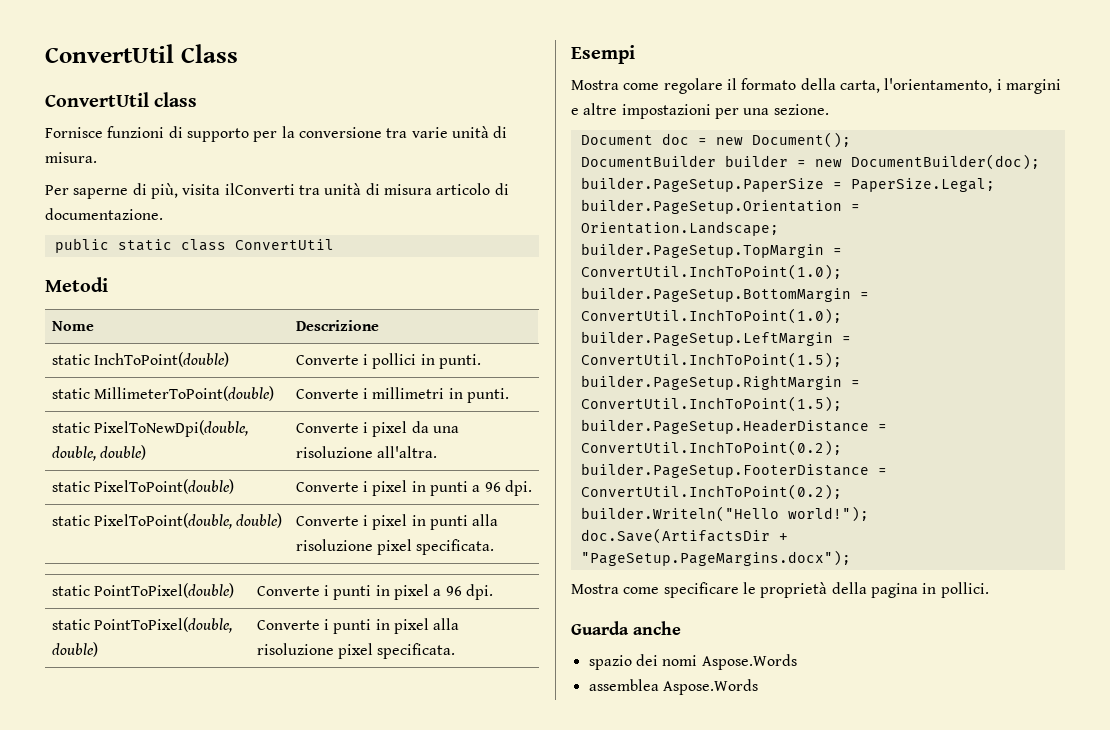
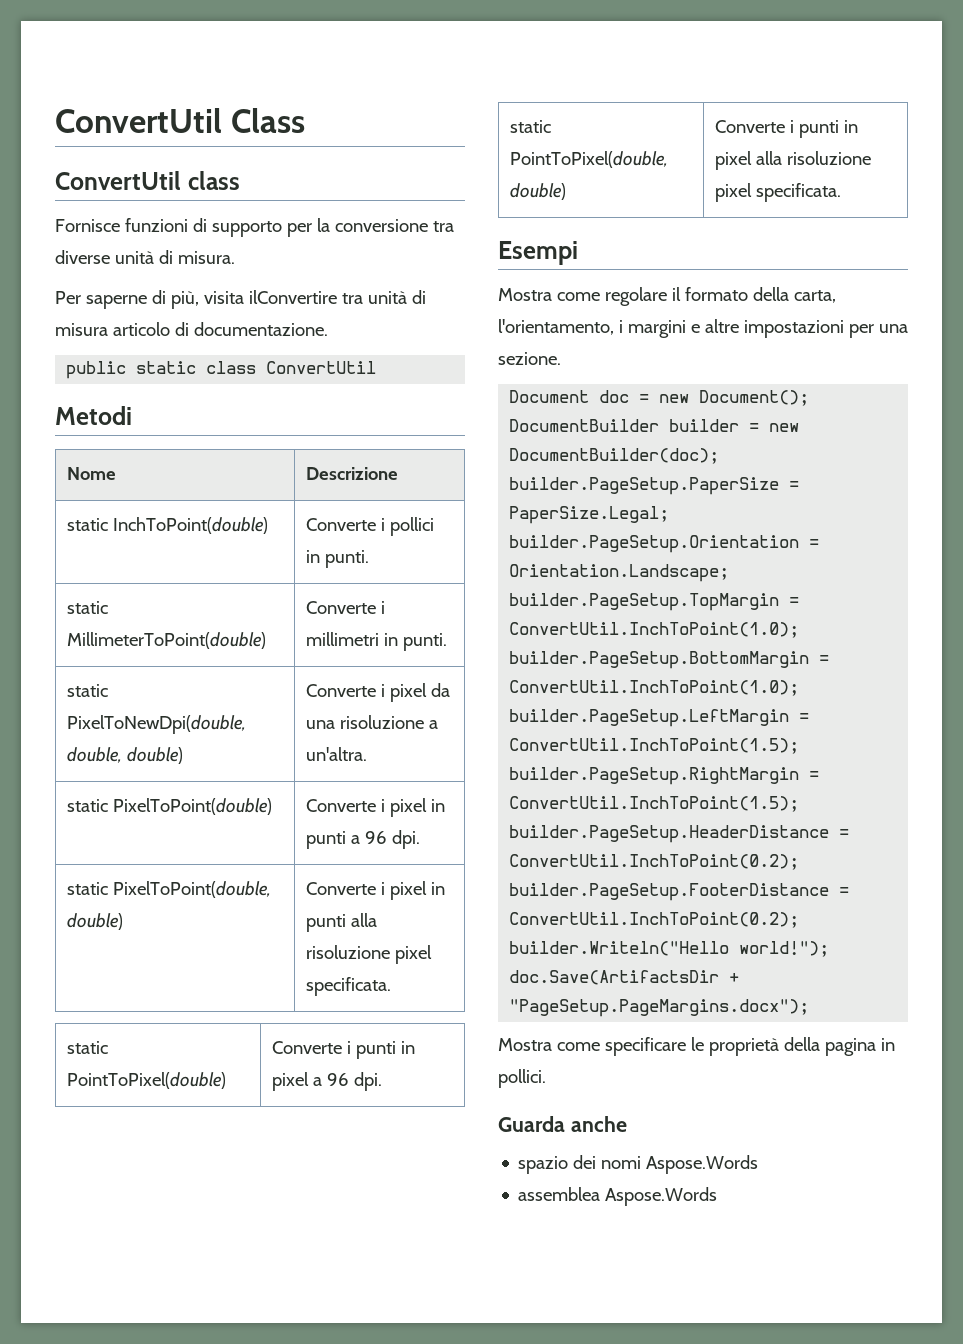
- Fornisce funzioni di supporto per la conversione tra varie unità di misura.
+ Fornisce funzioni di supporto per la conversione tra diverse unità di misura.
- Per saperne di più, visita ilConverti tra unità di misura articolo di documentazione.
+ Per saperne di più, visita ilConvertire tra unità di misura articolo di documentazione.
- static PixelToNewDpi(double, double, double) | Converte i pixel da una risoluzione all'altra.
+ static PixelToNewDpi(double, double, double) | Converte i pixel da una risoluzione a un'altra.

